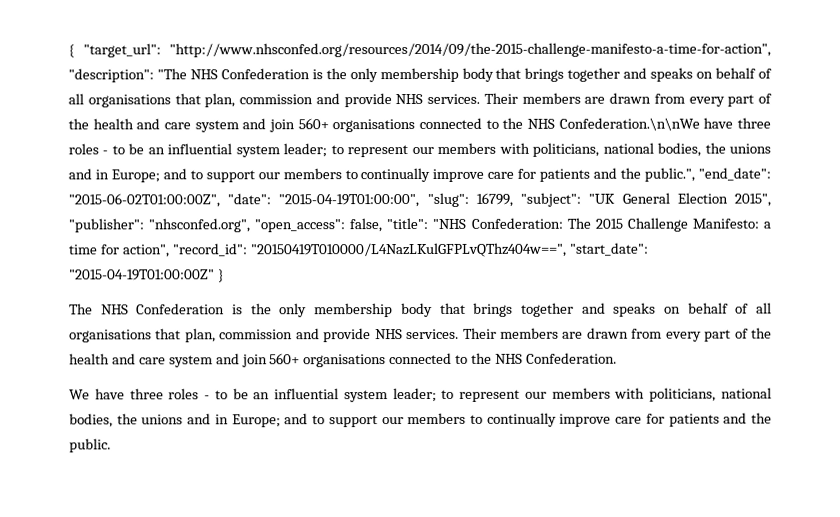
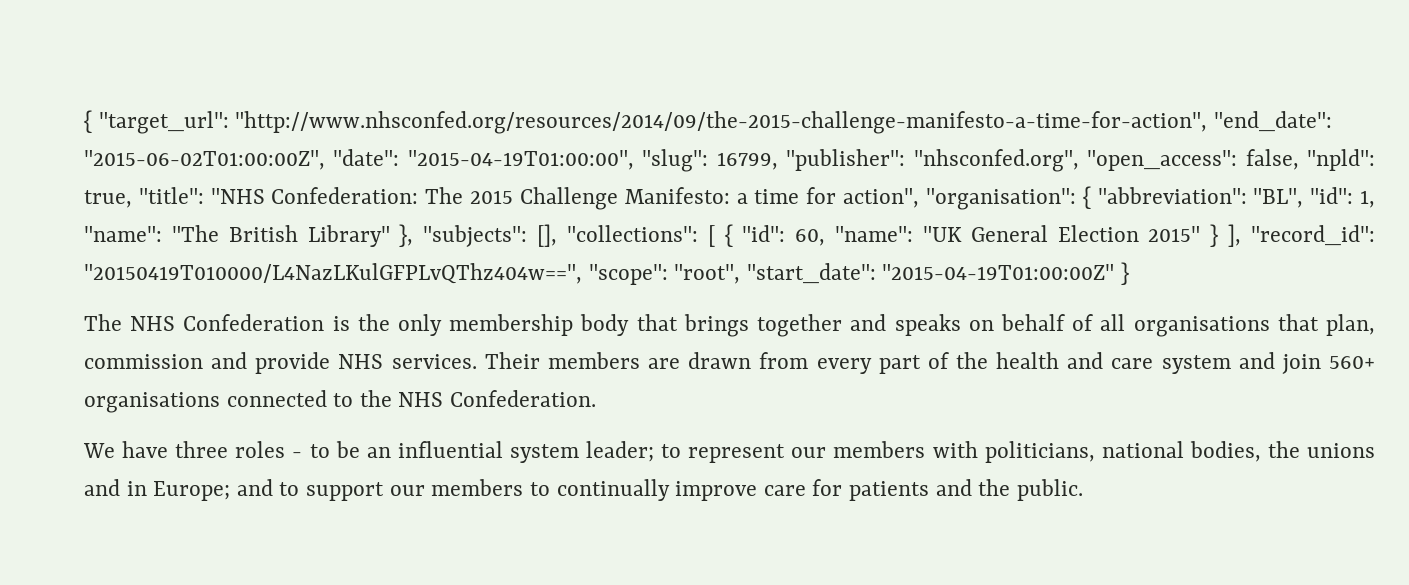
- { "target_url": "http://www.nhsconfed.org/resources/2014/09/the-2015-challenge-manifesto-a-time-for-action", "description": "The NHS Confederation is the only membership body that brings together and speaks on behalf of all organisations that plan, commission and provide NHS services. Their members are drawn from every part of the health and care system and join 560+ organisations connected to the NHS Confederation.\n\nWe have three roles - to be an influential system leader; to represent our members with politicians, national bodies, the unions and in Europe; and to support our members to continually improve care for patients and the public.", "end_date": "2015-06-02T01:00:00Z", "date": "2015-04-19T01:00:00", "slug": 16799, "subject": "UK General Election 2015", "publisher": "nhsconfed.org", "open_access": false, "title": "NHS Confederation: The 2015 Challenge Manifesto: a time for action", "record_id": "20150419T010000/L4NazLKulGFPLvQThz404w==", "start_date": "2015-04-19T01:00:00Z" }
+ { "target_url": "http://www.nhsconfed.org/resources/2014/09/the-2015-challenge-manifesto-a-time-for-action", "end_date": "2015-06-02T01:00:00Z", "date": "2015-04-19T01:00:00", "slug": 16799, "publisher": "nhsconfed.org", "open_access": false, "npld": true, "title": "NHS Confederation: The 2015 Challenge Manifesto: a time for action", "organisation": { "abbreviation": "BL", "id": 1, "name": "The British Library" }, "subjects": [], "collections": [ { "id": 60, "name": "UK General Election 2015" } ], "record_id": "20150419T010000/L4NazLKulGFPLvQThz404w==", "scope": "root", "start_date": "2015-04-19T01:00:00Z" }

